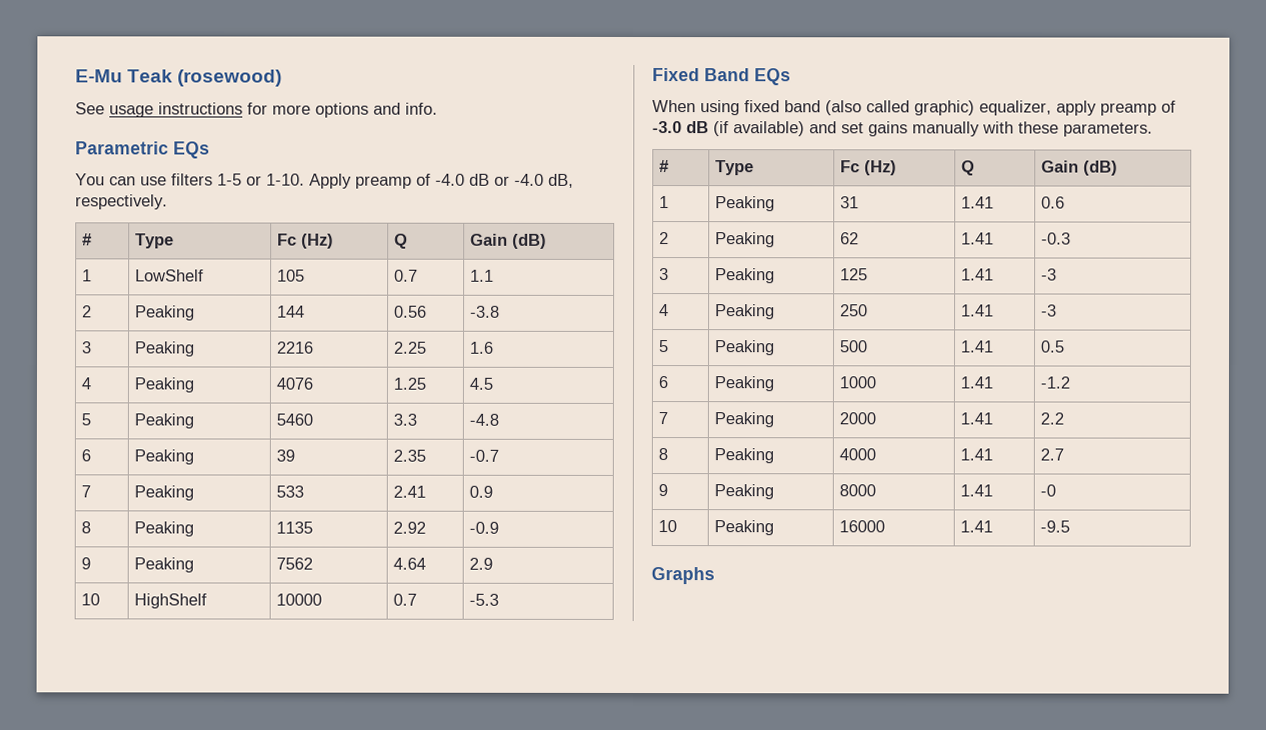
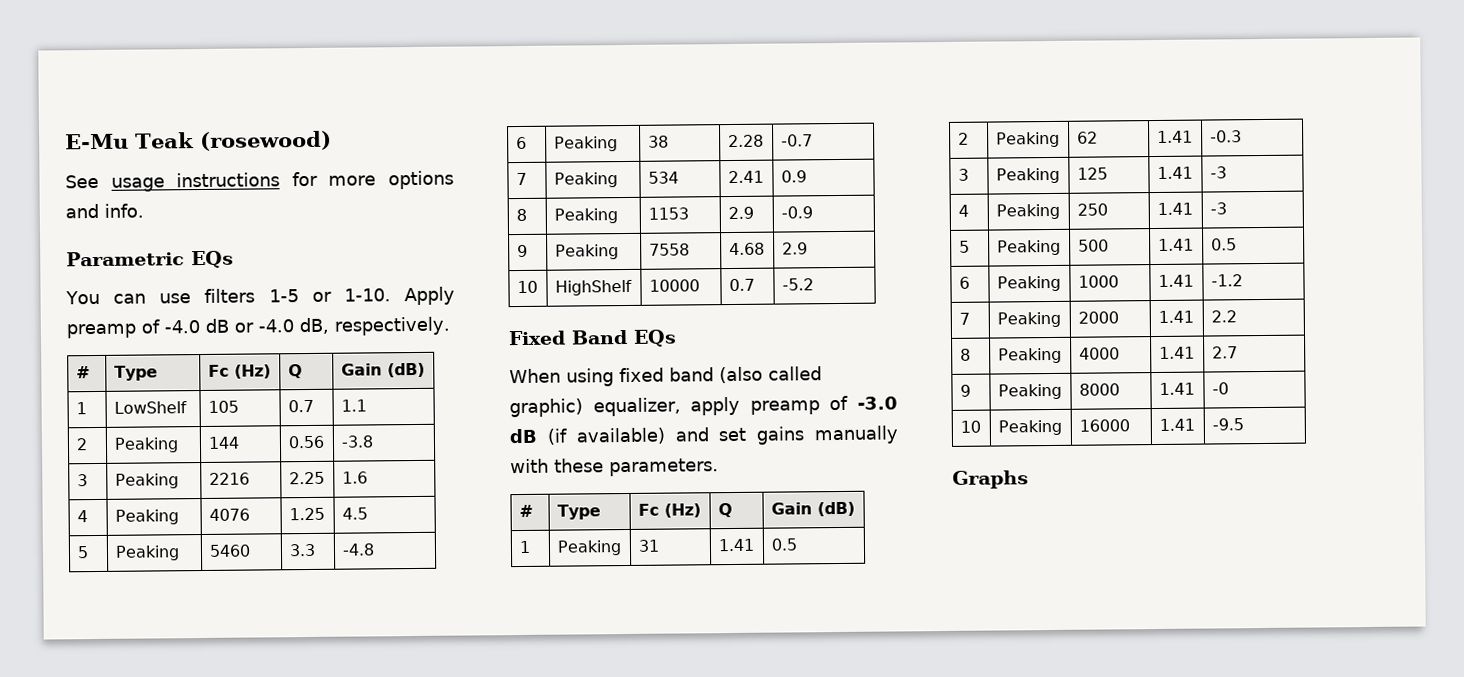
- 6 | Peaking | 39 | 2.35 | -0.7
+ 6 | Peaking | 38 | 2.28 | -0.7
- 7 | Peaking | 533 | 2.41 | 0.9
+ 7 | Peaking | 534 | 2.41 | 0.9
- 8 | Peaking | 1135 | 2.92 | -0.9
+ 8 | Peaking | 1153 | 2.9 | -0.9
- 9 | Peaking | 7562 | 4.64 | 2.9
+ 9 | Peaking | 7558 | 4.68 | 2.9
- 10 | HighShelf | 10000 | 0.7 | -5.3
+ 10 | HighShelf | 10000 | 0.7 | -5.2
- 1 | Peaking | 31 | 1.41 | 0.6
+ 1 | Peaking | 31 | 1.41 | 0.5

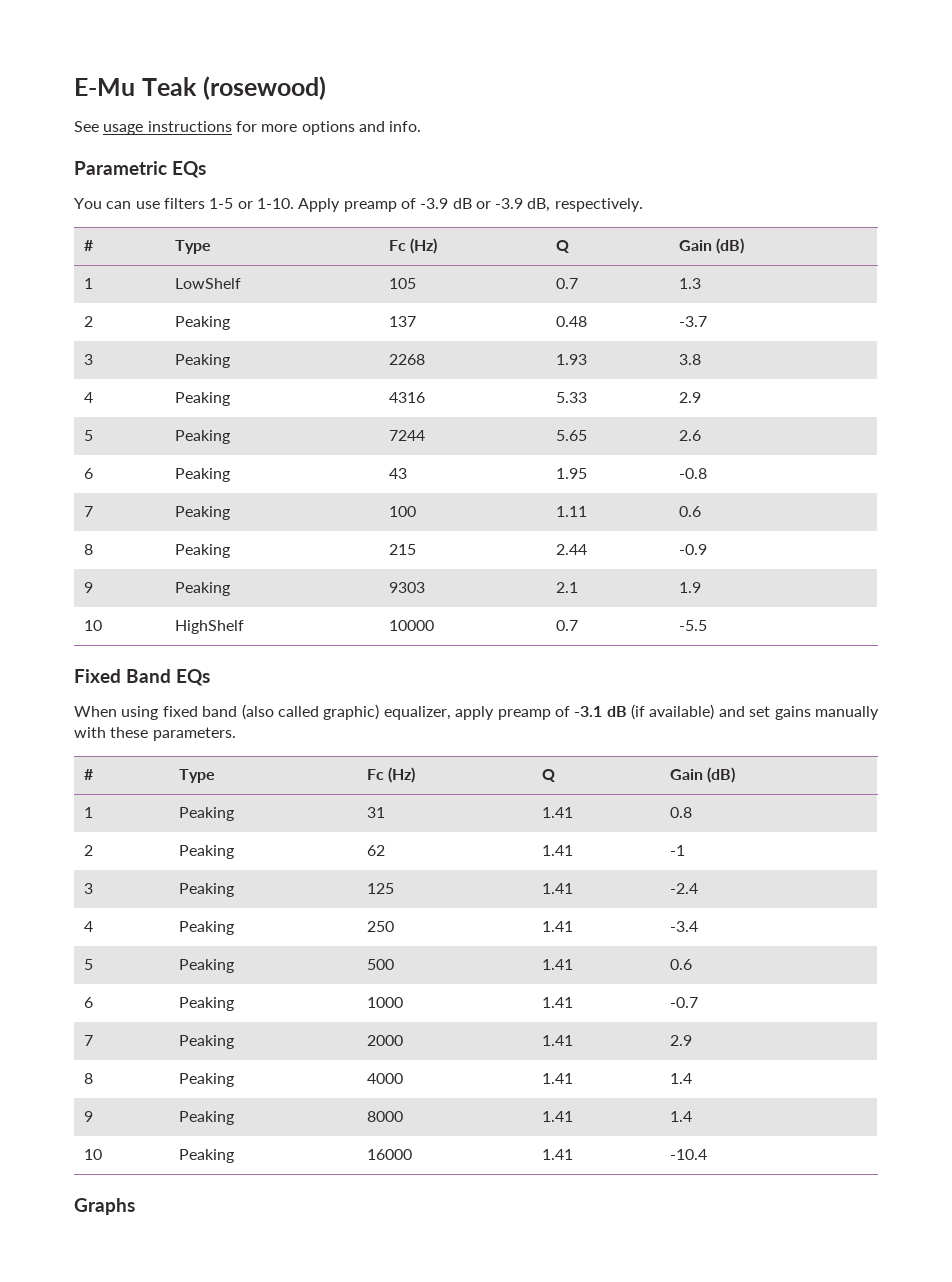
- Apply preamp of -4.0 dB or -4.0 dB, respectively.
+ Apply preamp of -3.9 dB or -3.9 dB, respectively.
- 1 | LowShelf | 105 | 0.7 | 1.1
- 2 | Peaking | 144 | 0.56 | -3.8
- 3 | Peaking | 2216 | 2.25 | 1.6
- 4 | Peaking | 4076 | 1.25 | 4.5
- 5 | Peaking | 5460 | 3.3 | -4.8
- 6 | Peaking | 38 | 2.28 | -0.7
- 7 | Peaking | 534 | 2.41 | 0.9
- 8 | Peaking | 1153 | 2.9 | -0.9
+ 1 | LowShelf | 105 | 0.7 | 1.3
+ 2 | Peaking | 137 | 0.48 | -3.7
+ 3 | Peaking | 2268 | 1.93 | 3.8
+ 4 | Peaking | 4316 | 5.33 | 2.9
+ 5 | Peaking | 7244 | 5.65 | 2.6
+ 6 | Peaking | 43 | 1.95 | -0.8
+ 7 | Peaking | 100 | 1.11 | 0.6
+ 8 | Peaking | 215 | 2.44 | -0.9
- 9 | Peaking | 7558 | 4.68 | 2.9
+ 9 | Peaking | 9303 | 2.1 | 1.9
- 10 | HighShelf | 10000 | 0.7 | -5.2
+ 10 | HighShelf | 10000 | 0.7 | -5.5
- When using fixed band (also called graphic) equalizer, apply preamp of -3.0 dB (if available) and set gains manually with these parameters.
+ When using fixed band (also called graphic) equalizer, apply preamp of -3.1 dB (if available) and set gains manually with these parameters.
- 1 | Peaking | 31 | 1.41 | 0.5
+ 1 | Peaking | 31 | 1.41 | 0.8
- 2 | Peaking | 62 | 1.41 | -0.3
+ 2 | Peaking | 62 | 1.41 | -1
- 3 | Peaking | 125 | 1.41 | -3
+ 3 | Peaking | 125 | 1.41 | -2.4
- 4 | Peaking | 250 | 1.41 | -3
+ 4 | Peaking | 250 | 1.41 | -3.4
- 5 | Peaking | 500 | 1.41 | 0.5
+ 5 | Peaking | 500 | 1.41 | 0.6
- 6 | Peaking | 1000 | 1.41 | -1.2
+ 6 | Peaking | 1000 | 1.41 | -0.7
- 7 | Peaking | 2000 | 1.41 | 2.2
+ 7 | Peaking | 2000 | 1.41 | 2.9
- 8 | Peaking | 4000 | 1.41 | 2.7
+ 8 | Peaking | 4000 | 1.41 | 1.4
- 9 | Peaking | 8000 | 1.41 | -0
+ 9 | Peaking | 8000 | 1.41 | 1.4
- 10 | Peaking | 16000 | 1.41 | -9.5
+ 10 | Peaking | 16000 | 1.41 | -10.4

